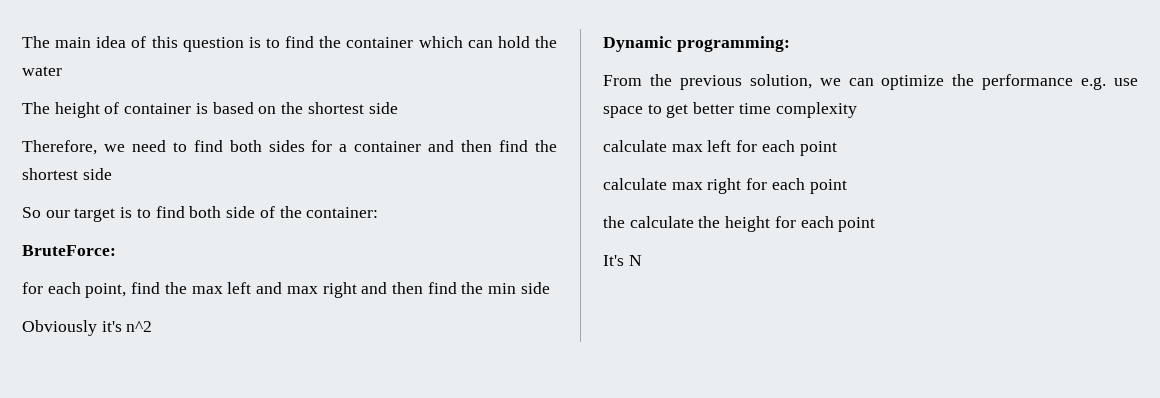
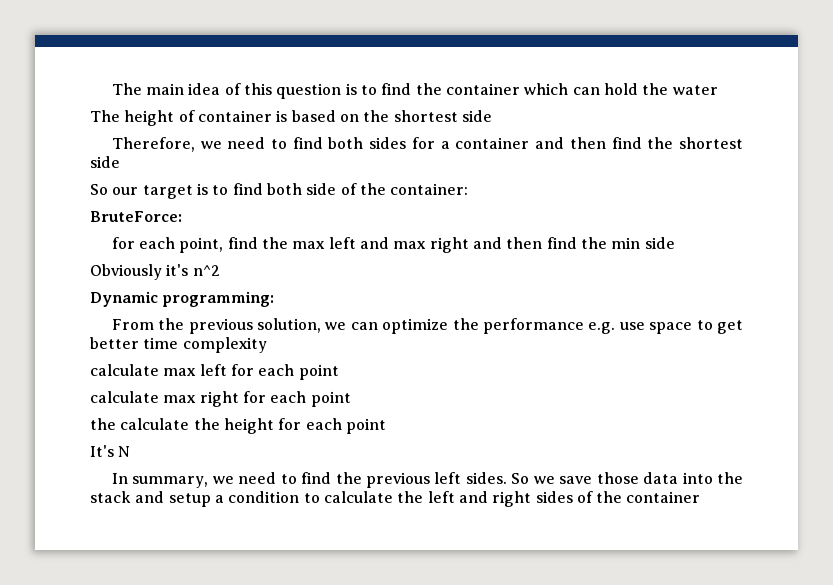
+ In summary, we need to find the previous left sides. So we save those data into the stack and setup a condition to calculate the left and right sides of the container

